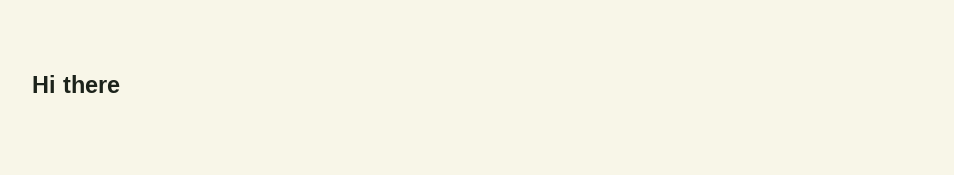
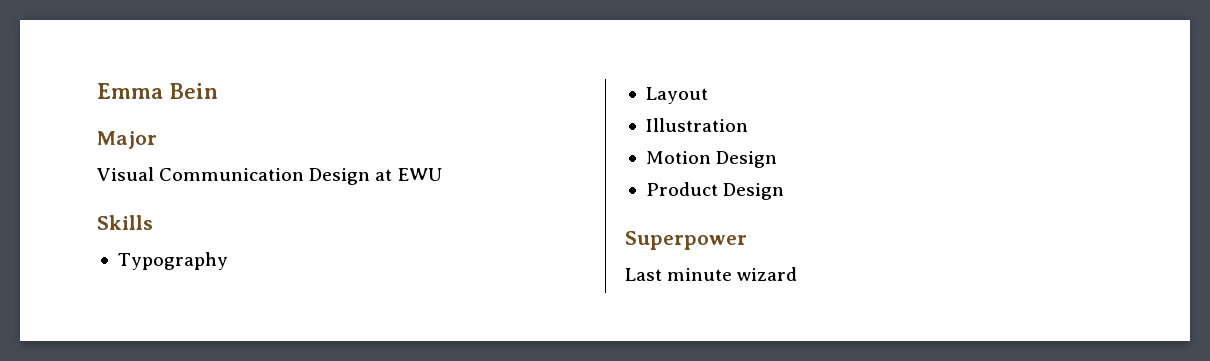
- Hi there
+ Emma Bein
+ Major
+ Visual Communication Design at EWU
+ Skills
+ Typography
+ Layout
+ Illustration
+ Motion Design
+ Product Design
+ Superpower
+ Last minute wizard

